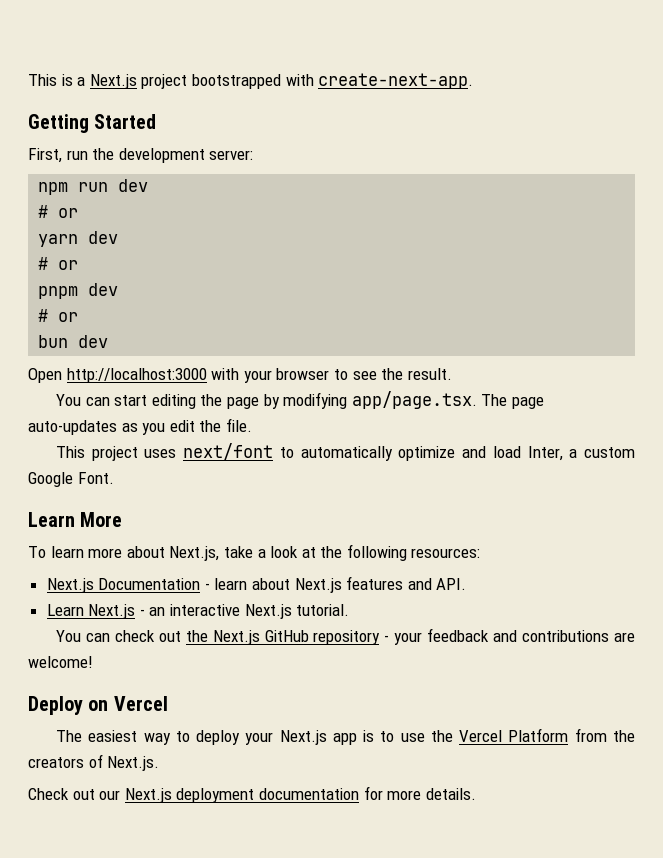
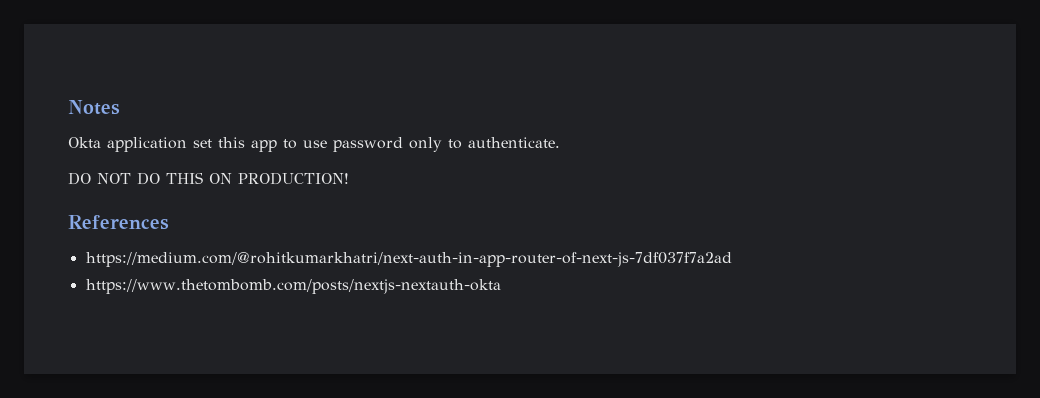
- This is a Next.js project bootstrapped with create-next-app.
- Getting Started
- First, run the development server:
- npm run dev
- # or
- yarn dev
- # or
- pnpm dev
- # or
- bun dev
- Open http://localhost:3000 with your browser to see the result.
- You can start editing the page by modifying app/page.tsx. The page auto-updates as you edit the file.
- This project uses next/font to automatically optimize and load Inter, a custom Google Font.
- Learn More
- To learn more about Next.js, take a look at the following resources:
- Next.js Documentation - learn about Next.js features and API.
- Learn Next.js - an interactive Next.js tutorial.
- You can check out the Next.js GitHub repository - your feedback and contributions are welcome!
- Deploy on Vercel
- The easiest way to deploy your Next.js app is to use the Vercel Platform from the creators of Next.js.
- Check out our Next.js deployment documentation for more details.
+ Notes
+ Okta application set this app to use password only to authenticate.
+ DO NOT DO THIS ON PRODUCTION!
+ References
+ https://medium.com/@rohitkumarkhatri/next-auth-in-app-router-of-next-js-7df037f7a2ad
+ https://www.thetombomb.com/posts/nextjs-nextauth-okta

